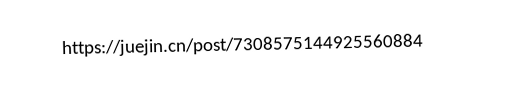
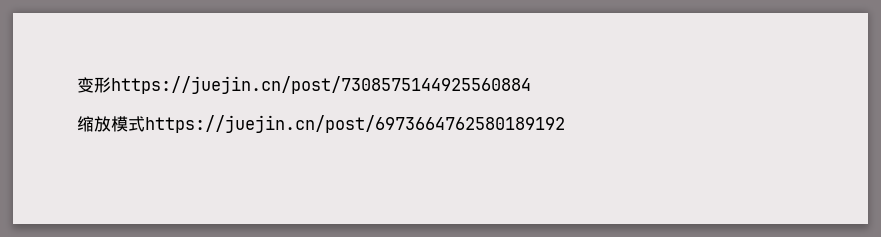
- https://juejin.cn/post/7308575144925560884
+ 变形https://juejin.cn/post/7308575144925560884
+ 缩放模式https://juejin.cn/post/6973664762580189192

